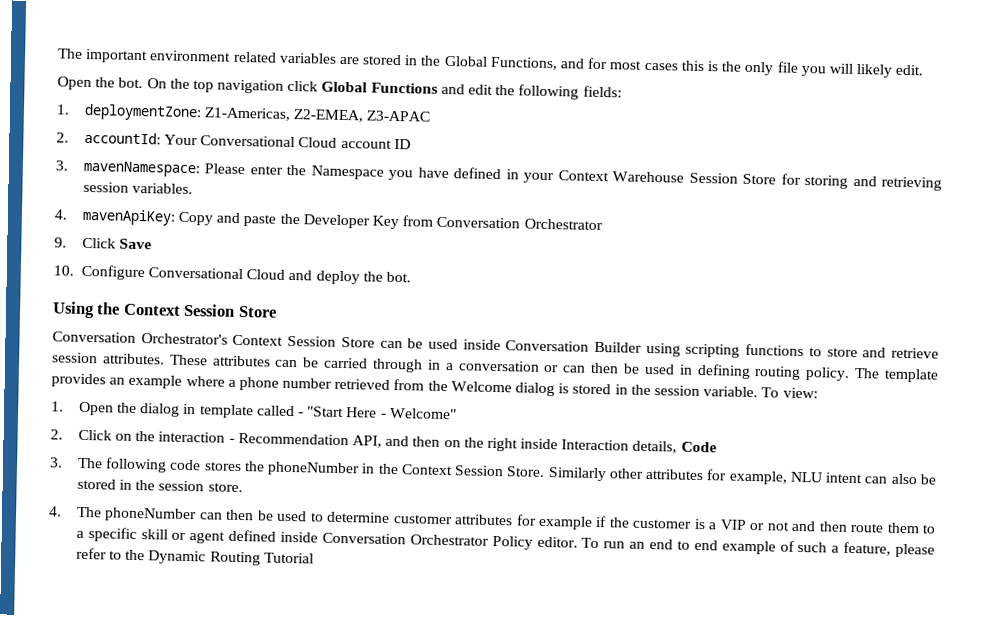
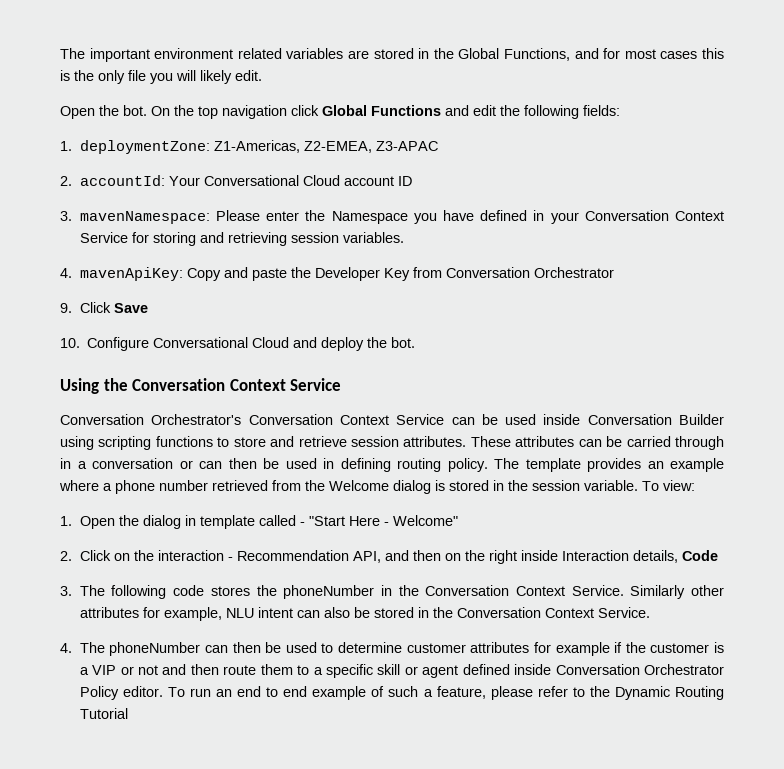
- 3. mavenNamespace: Please enter the Namespace you have defined in your Context Warehouse Session Store for storing and retrieving session variables.
+ 3. mavenNamespace: Please enter the Namespace you have defined in your Conversation Context Service for storing and retrieving session variables.
- Using the Context Session Store
+ Using the Conversation Context Service
- Conversation Orchestrator's Context Session Store can be used inside Conversation Builder using scripting functions to store and retrieve session attributes.
+ Conversation Orchestrator's Conversation Context Service can be used inside Conversation Builder using scripting functions to store and retrieve session attributes.
- 3. The following code stores the phoneNumber in the Context Session Store.
+ 3. The following code stores the phoneNumber in the Conversation Context Service.
- Similarly other attributes for example, NLU intent can also be stored in the session store.
+ Similarly other attributes for example, NLU intent can also be stored in the Conversation Context Service.

